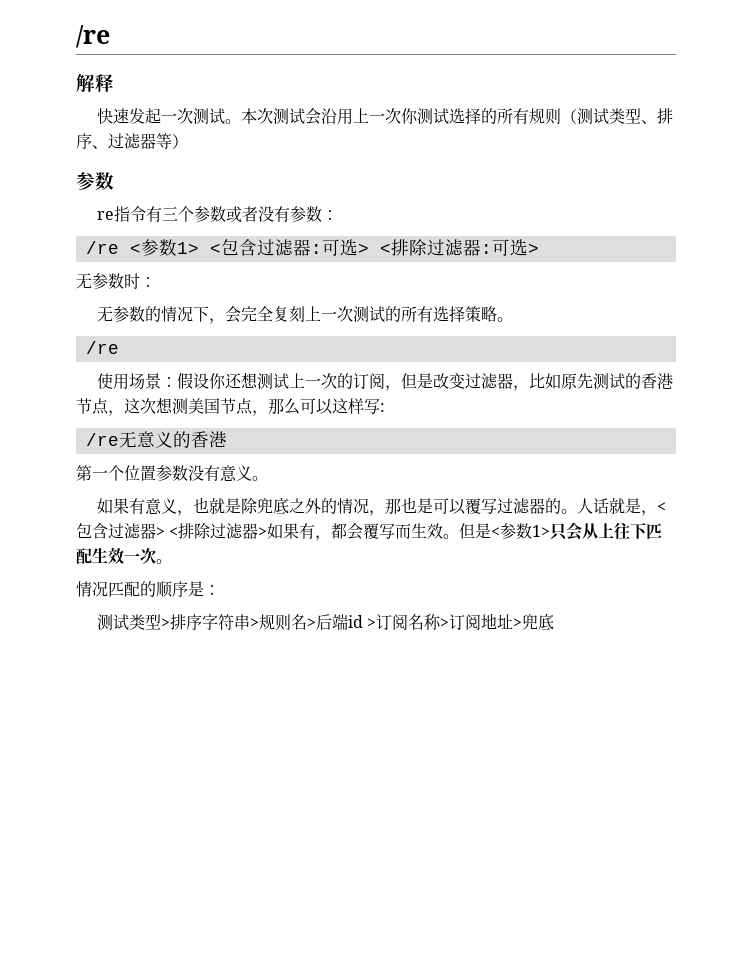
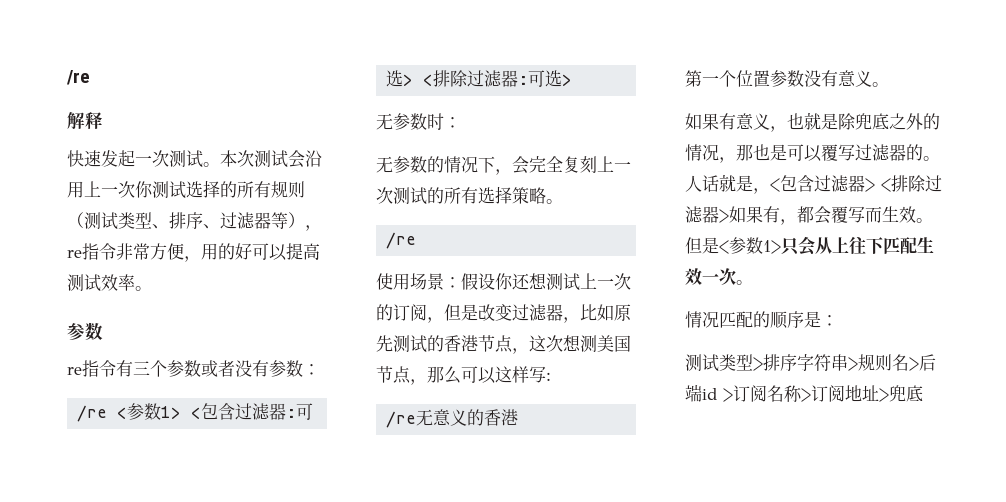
- 本次测试会沿用上一次你测试选择的所有规则（测试类型、排序、过滤器等）
+ 本次测试会沿用上一次你测试选择的所有规则（测试类型、排序、过滤器等），re指令非常方便，用的好可以提高测试效率。

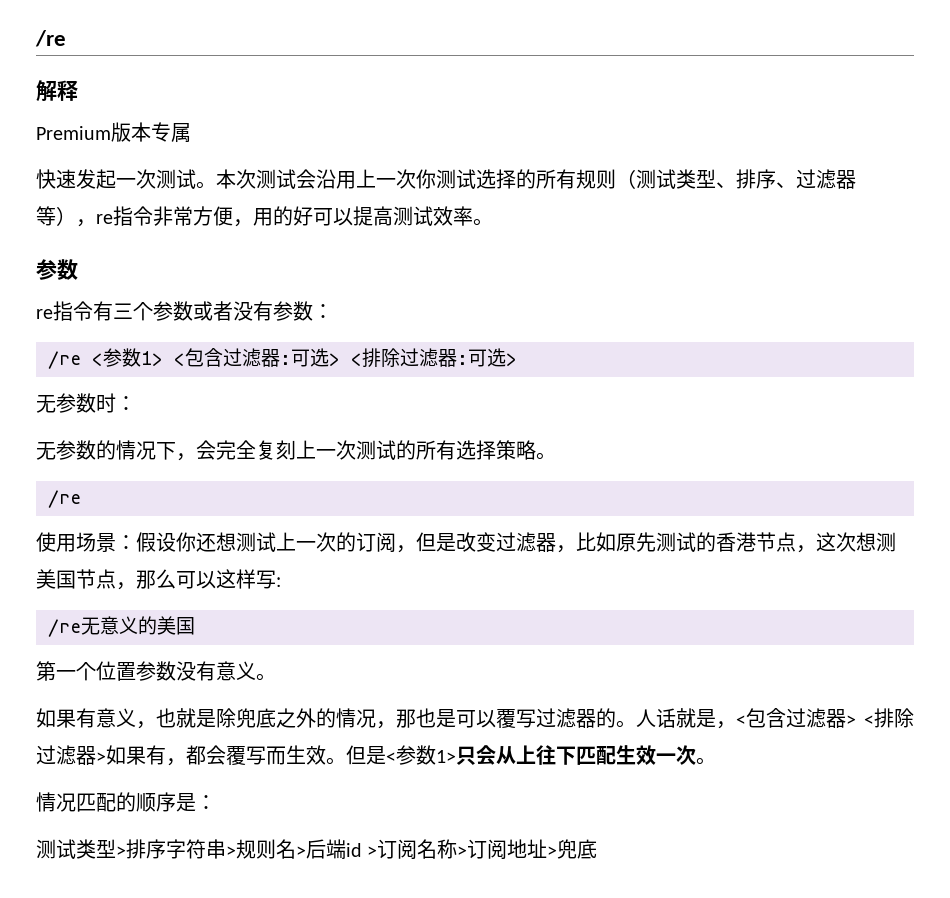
+ Premium版本专属
- /re无意义的香港
+ /re无意义的美国

